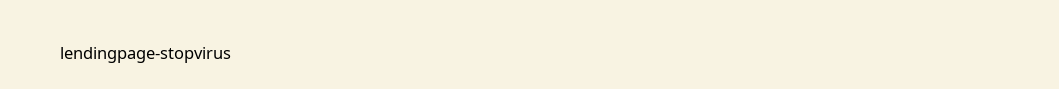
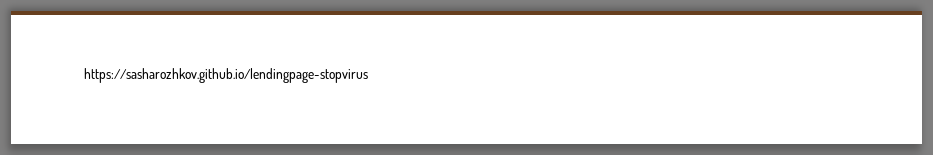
- lendingpage-stopvirus
+ https://sasharozhkov.github.io/lendingpage-stopvirus

